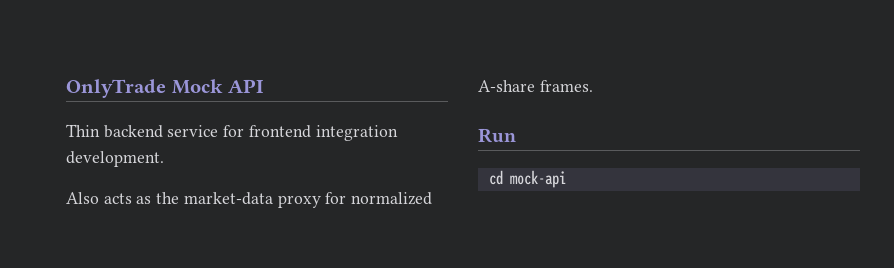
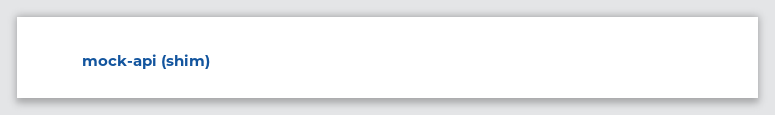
- OnlyTrade Mock API
- Thin backend service for frontend integration development.
- Also acts as the market-data proxy for normalized A-share frames.
- Run
- cd mock-api
+ mock-api (shim)

